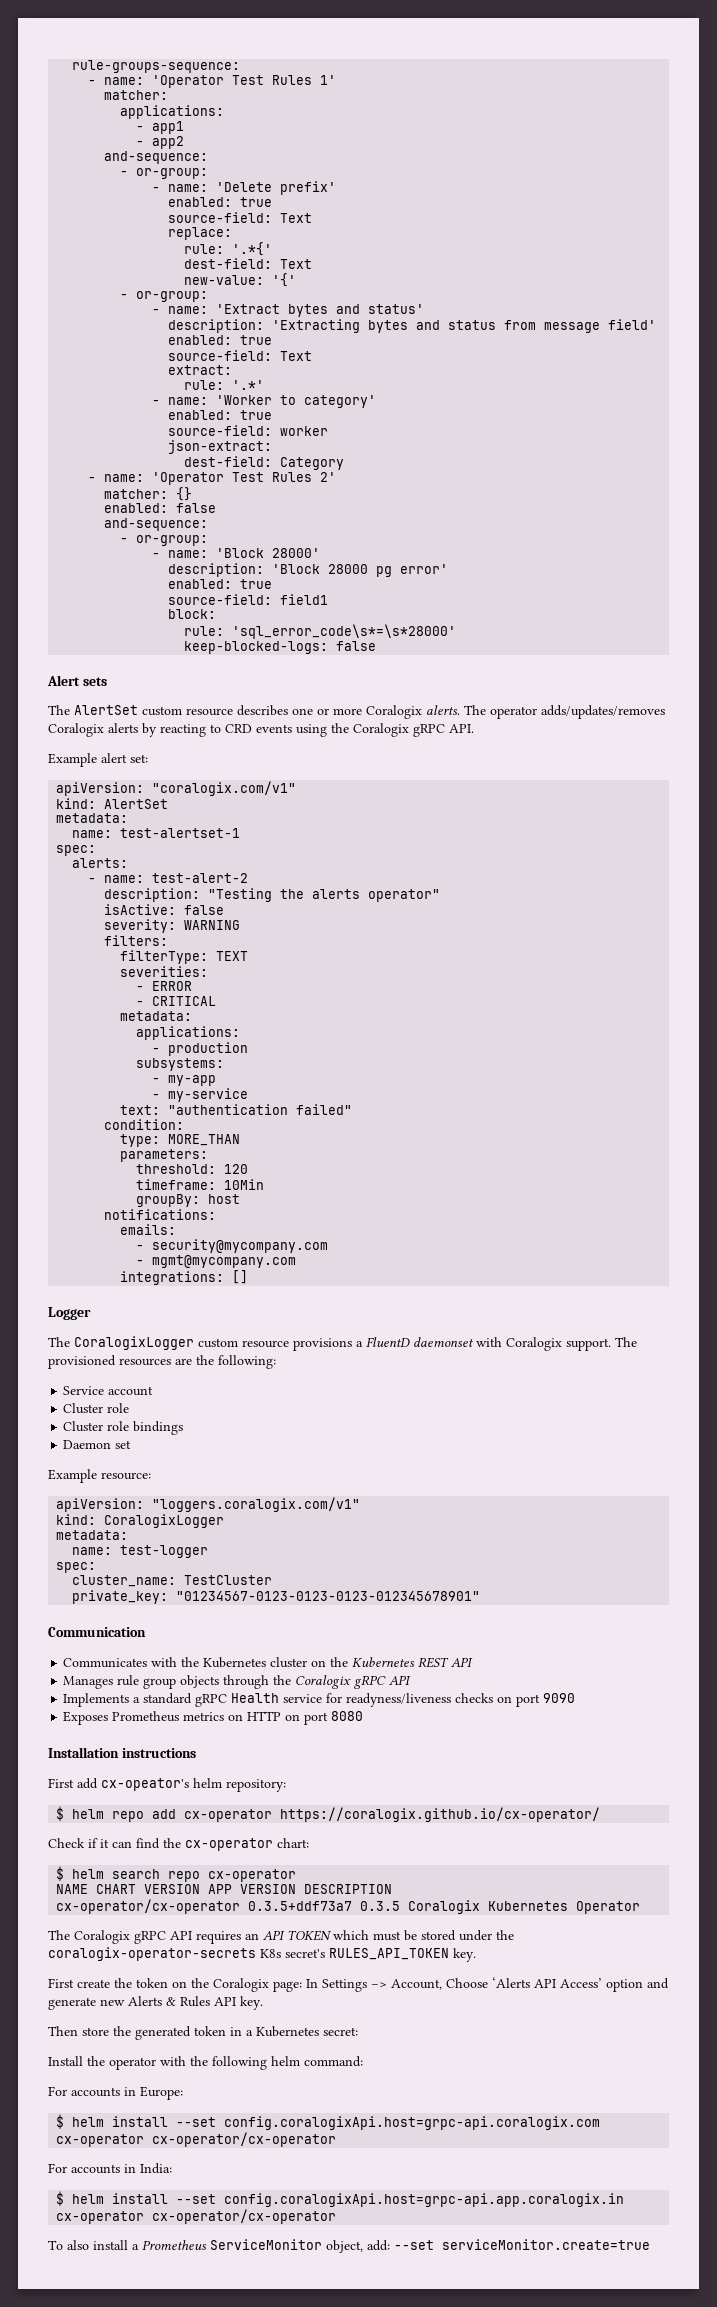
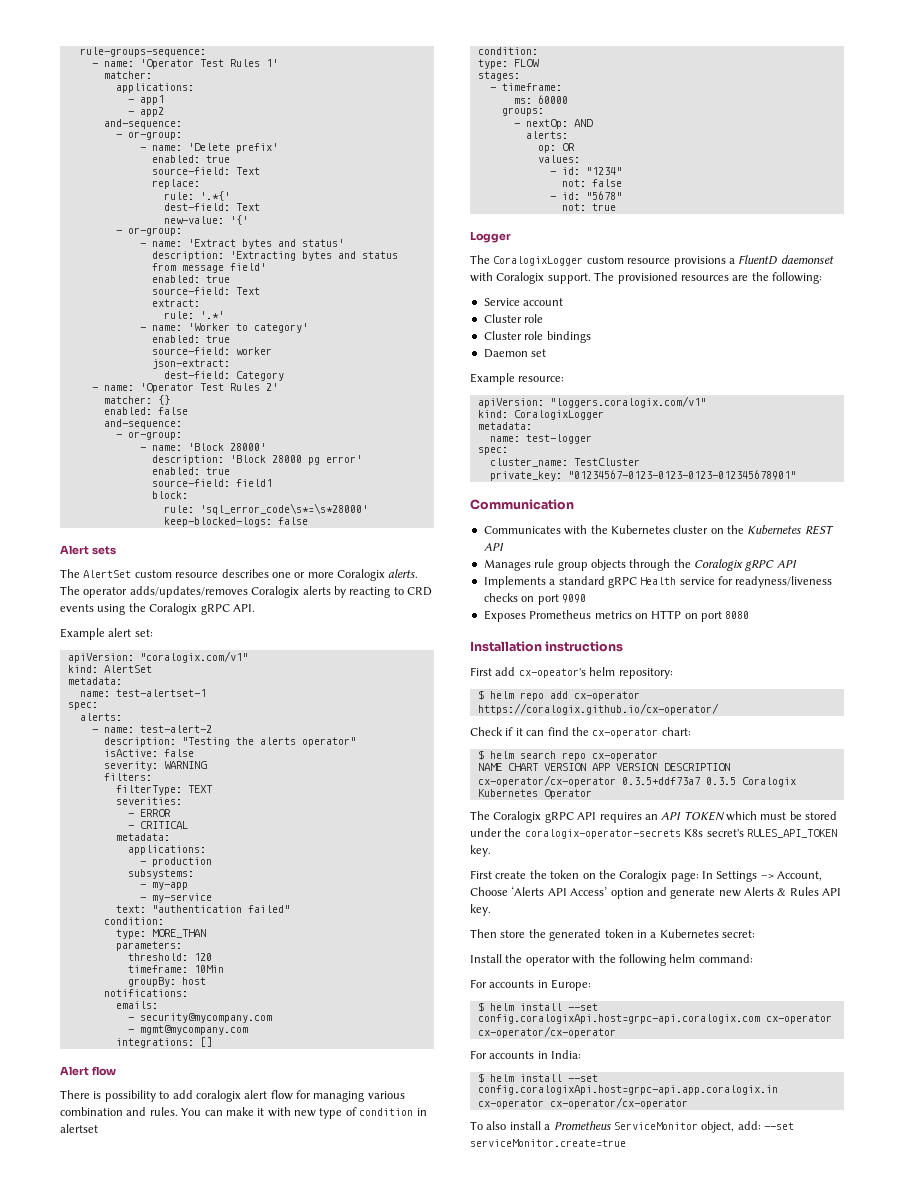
+ Alert flow
+ There is possibility to add coralogix alert flow for managing various combination and rules. You can make it with new type of condition in alertset
+ condition:
+ type: FLOW
+ stages:
+ - timeframe:
+ ms: 60000
+ groups:
+ - nextOp: AND
+ alerts:
+ op: OR
+ values:
+ - id: "1234"
+ not: false
+ - id: "5678"
+ not: true

